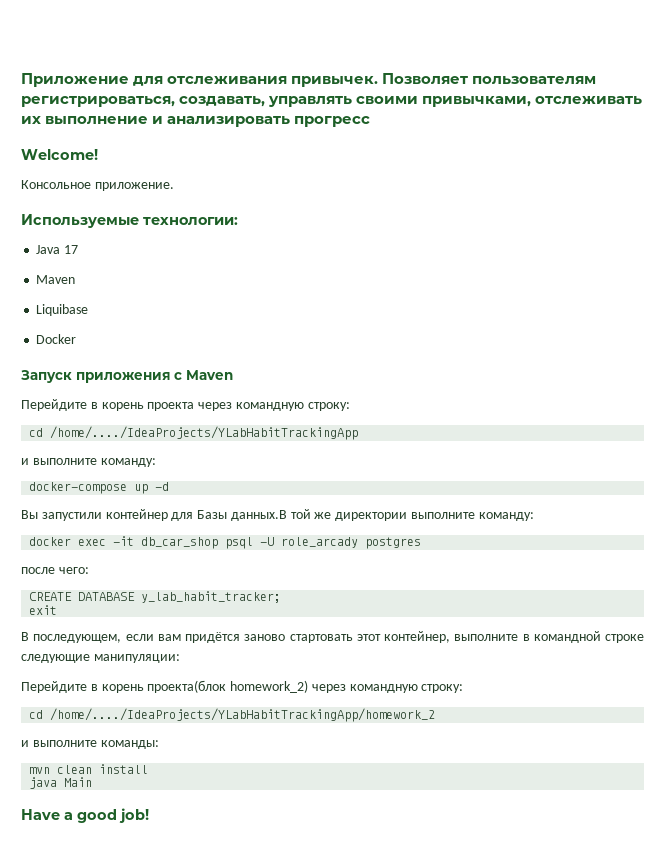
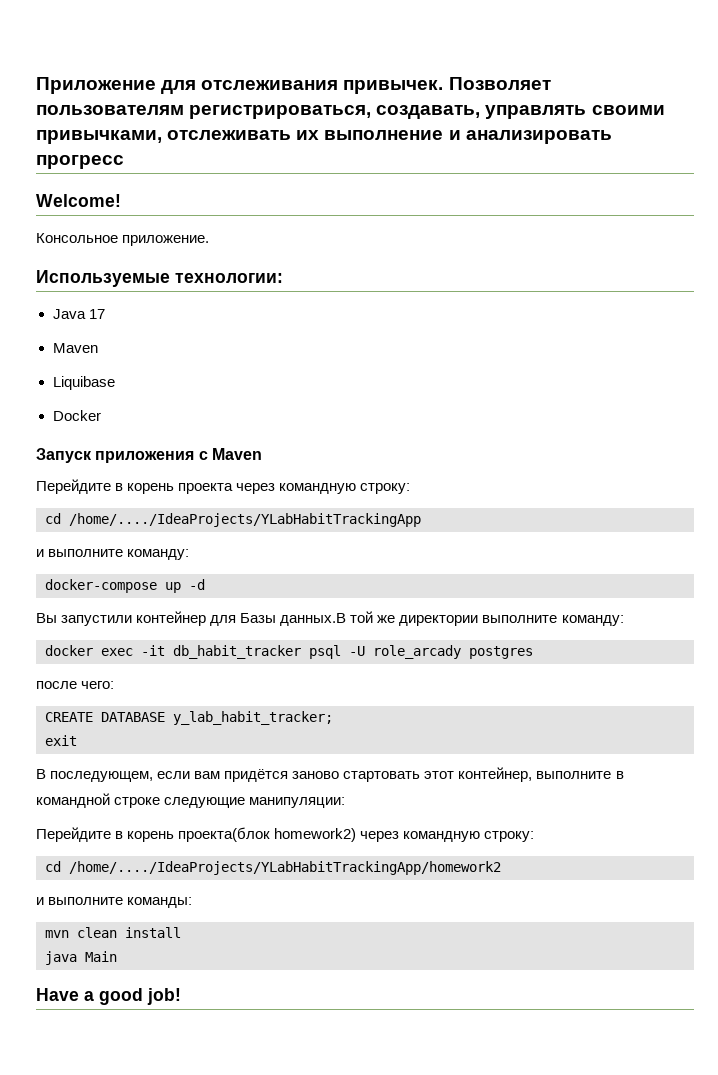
- docker exec -it db_car_shop psql -U role_arcady postgres
+ docker exec -it db_habit_tracker psql -U role_arcady postgres
- Перейдите в корень проекта(блок homework_2) через командную строку:
- cd /home/..../IdeaProjects/YLabHabitTrackingApp/homework_2
+ Перейдите в корень проекта(блок homework2) через командную строку:
+ cd /home/..../IdeaProjects/YLabHabitTrackingApp/homework2

